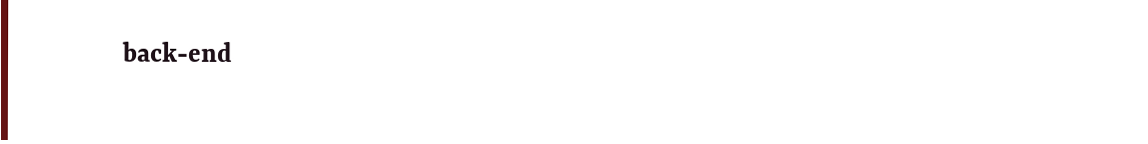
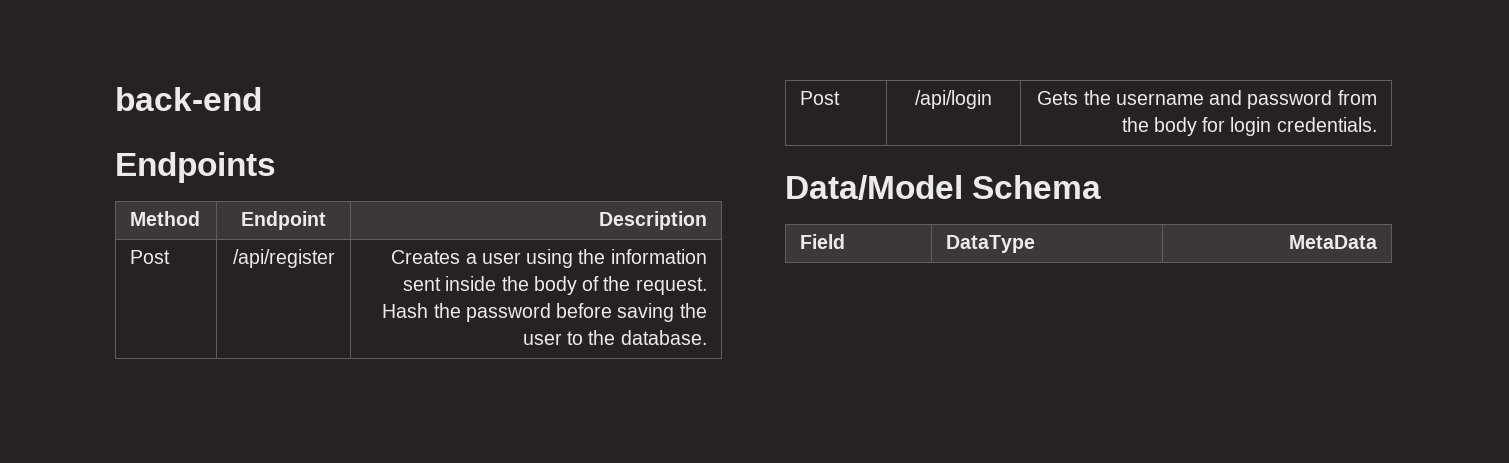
+ Endpoints
+ Method | Endpoint | Description
+ Post | /api/register | Creates a user using the information sent inside the body of the request. Hash the password before saving the user to the database.
+ Post | /api/login | Gets the username and password from the body for login credentials.
+ Data/Model Schema
+ Field | DataType | MetaData

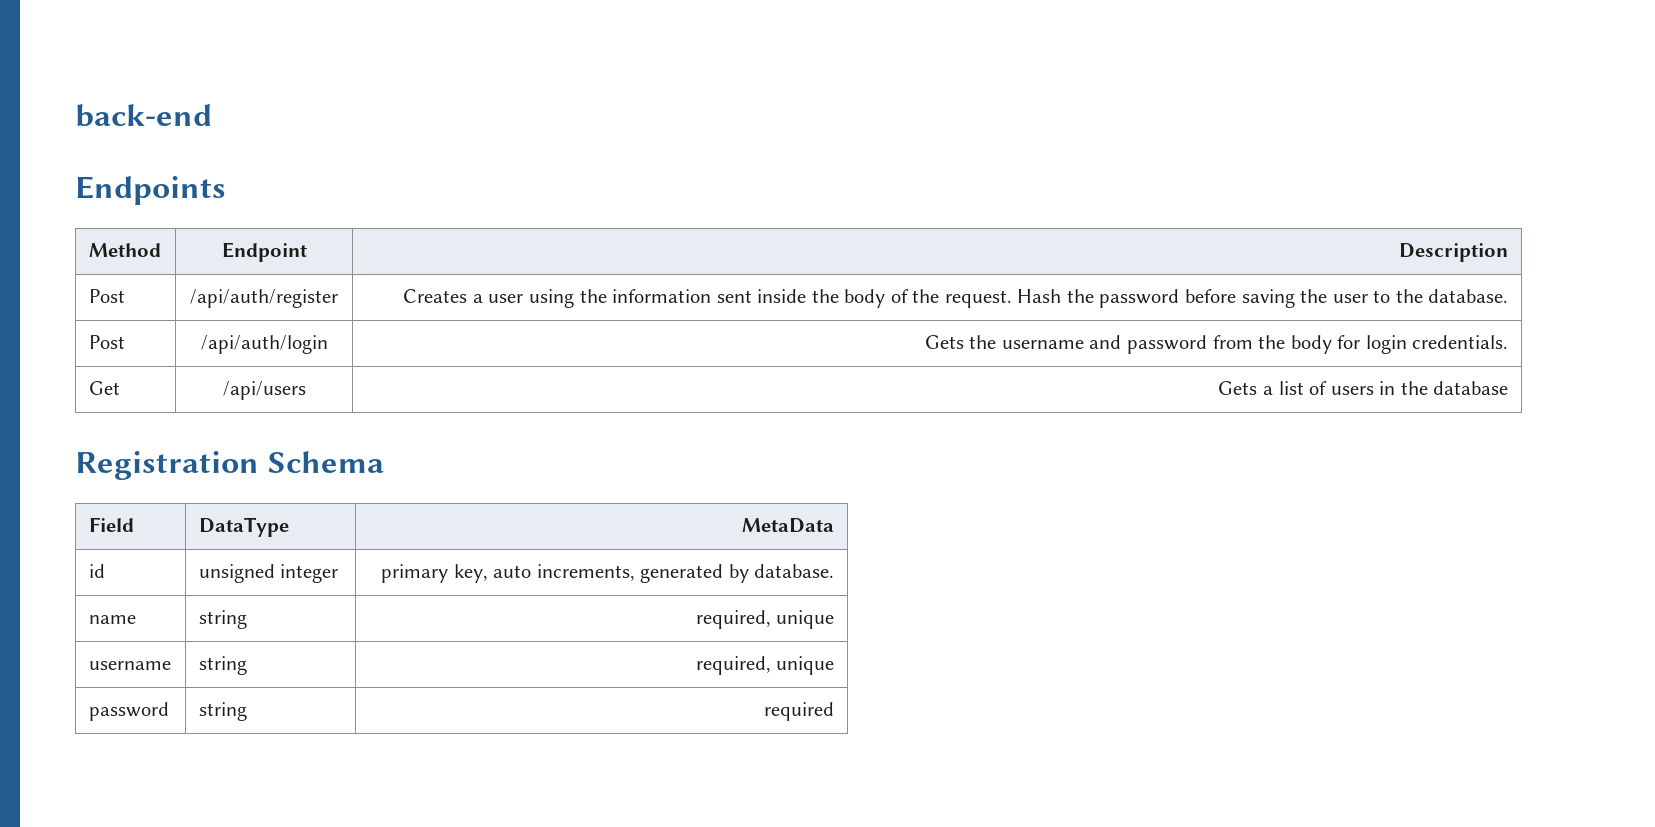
- Post | /api/register | Creates a user using the information sent inside the body of the request. Hash the password before saving the user to the database.
+ Post | /api/auth/register | Creates a user using the information sent inside the body of the request. Hash the password before saving the user to the database.
- Post | /api/login | Gets the username and password from the body for login credentials.
+ Post | /api/auth/login | Gets the username and password from the body for login credentials.
- Data/Model Schema
+ Get | /api/users | Gets a list of users in the database
+ Registration Schema
  Field | DataType | MetaData
+ id | unsigned integer | primary key, auto increments, generated by database.
+ name | string | required, unique
+ username | string | required, unique
+ password | string | required

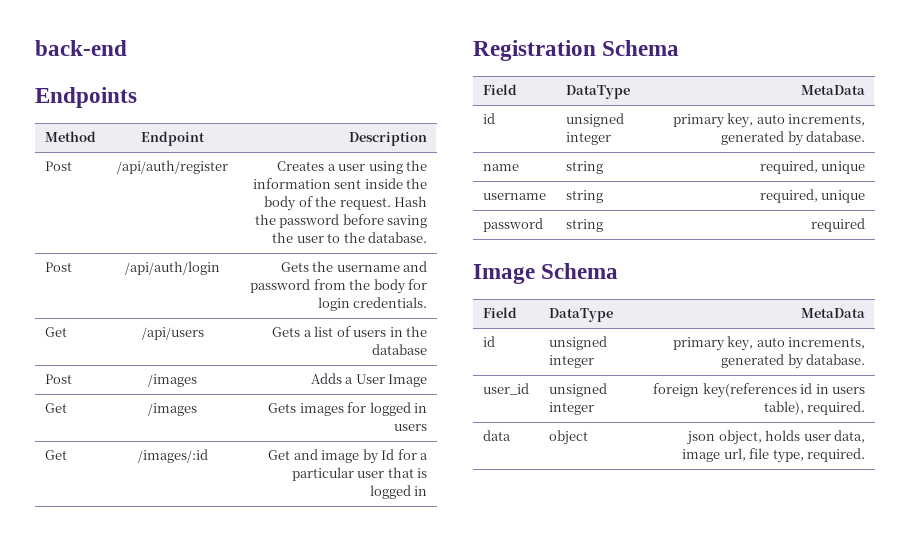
+ Post | /images | Adds a User Image
+ Get | /images | Gets images for logged in users
+ Get | /images/:id | Get and image by Id for a particular user that is logged in
+ Image Schema
+ Field | DataType | MetaData
+ id | unsigned integer | primary key, auto increments, generated by database.
+ user_id | unsigned integer | foreign key(references id in users table), required.
+ data | object | json object, holds user data, image url, file type, required.

